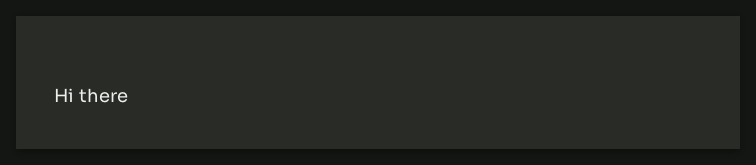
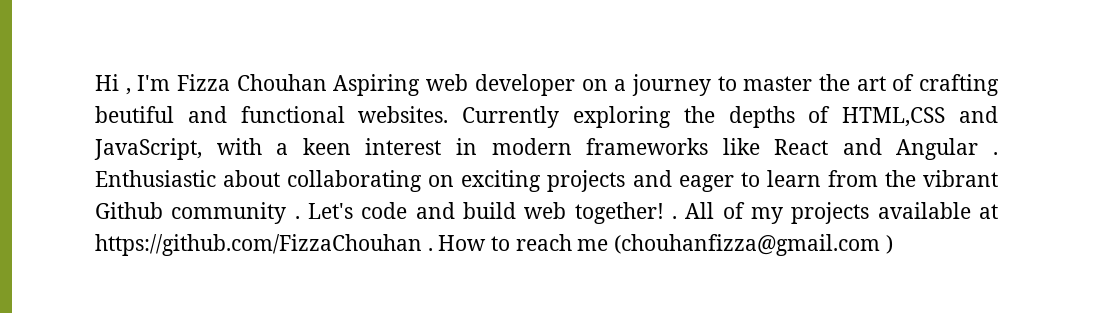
- Hi there
+ Hi , I'm Fizza Chouhan Aspiring web developer on a journey to master the art of crafting beutiful and functional websites. Currently exploring the depths of HTML,CSS and JavaScript, with a keen interest in modern frameworks like React and Angular . Enthusiastic about collaborating on exciting projects and eager to learn from the vibrant Github community . Let's code and build web together! . All of my projects available at https://github.com/FizzaChouhan . How to reach me (chouhanfizza@gmail.com )

